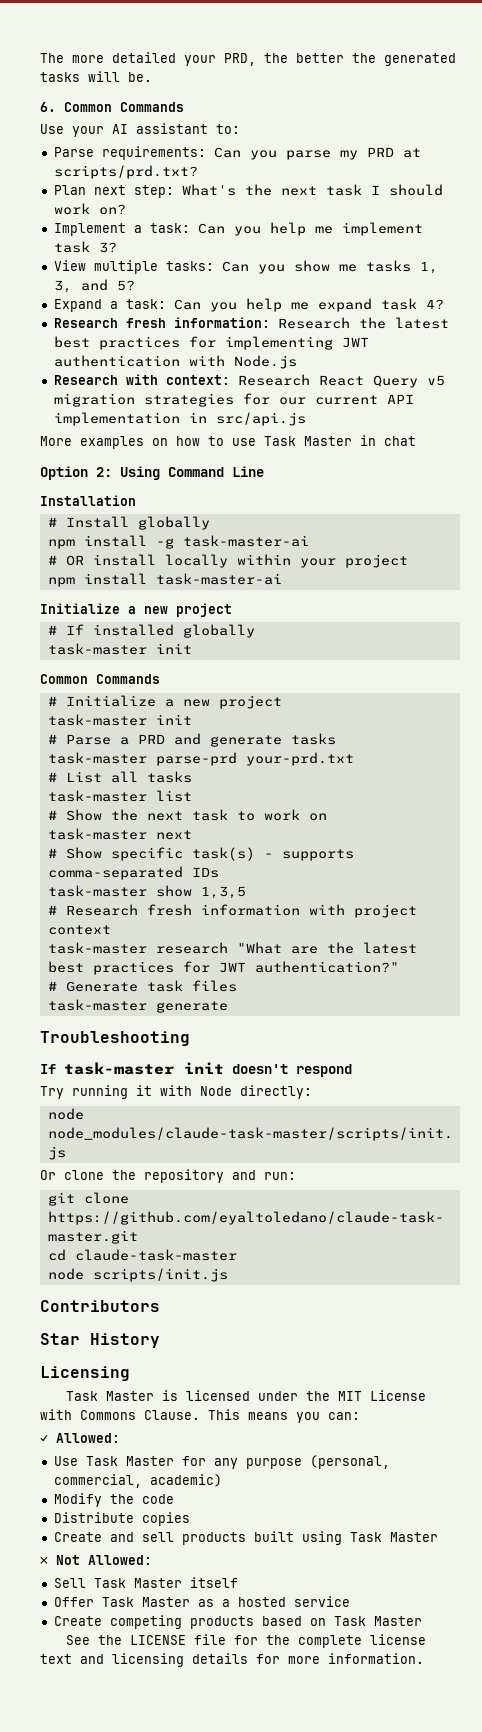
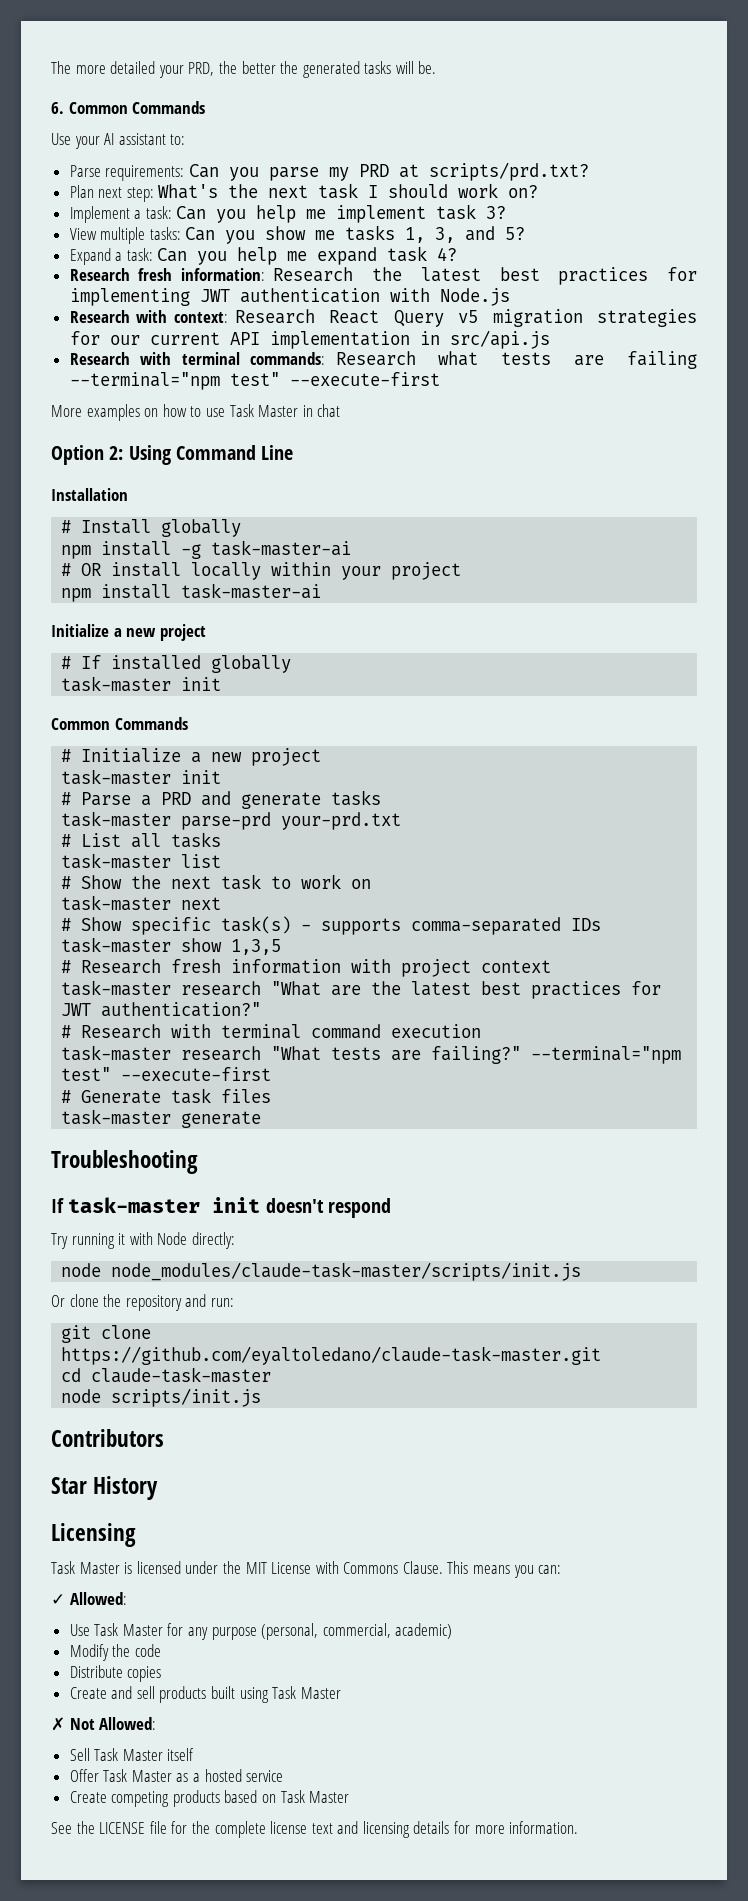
+ Research with terminal commands: Research what tests are failing --terminal="npm test" --execute-first
+ # Research with terminal command execution
+ task-master research "What tests are failing?" --terminal="npm test" --execute-first

